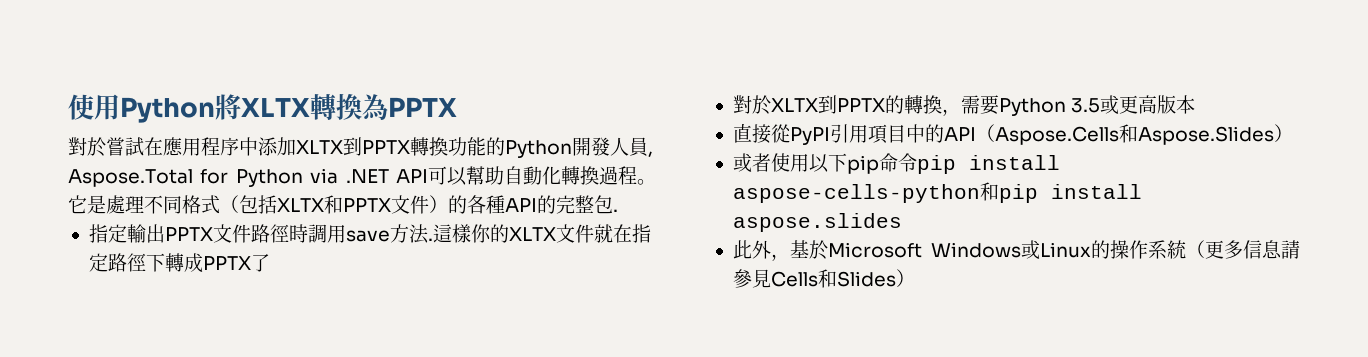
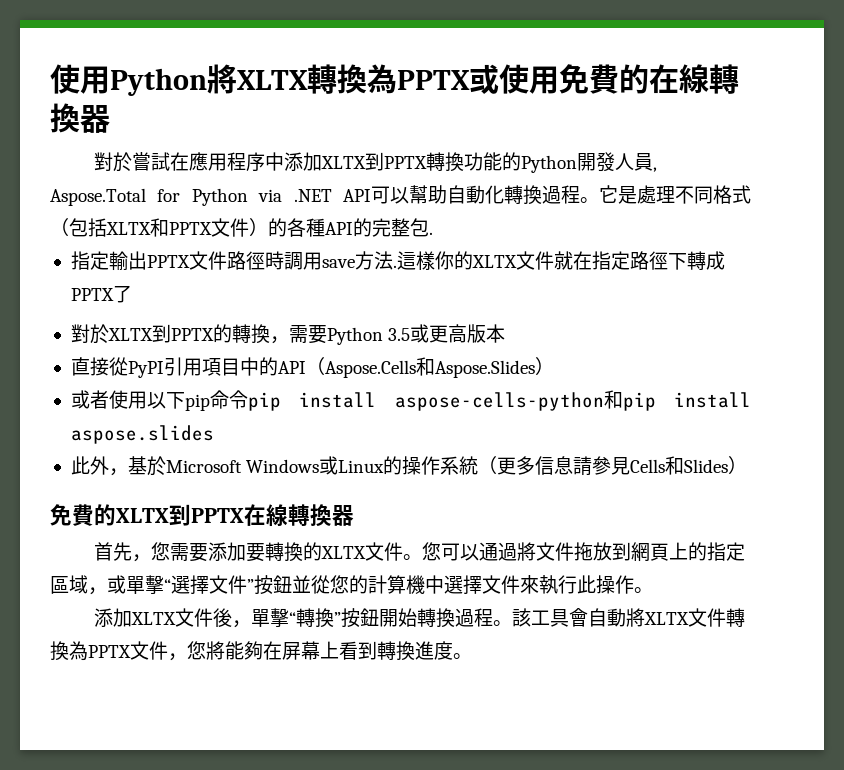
- 使用Python將XLTX轉換為PPTX
+ 使用Python將XLTX轉換為PPTX或使用免費的在線轉換器
+ 免費的XLTX到PPTX在線轉換器
+ 首先，您需要添加要轉換的XLTX文件。您可以通過將文件拖放到網頁上的指定區域，或單擊“選擇文件”按鈕並從您的計算機中選擇文件來執行此操作。
+ 添加XLTX文件後，單擊“轉換”按鈕開始轉換過程。該工具會自動將XLTX文件轉換為PPTX文件，您將能夠在屏幕上看到轉換進度。

